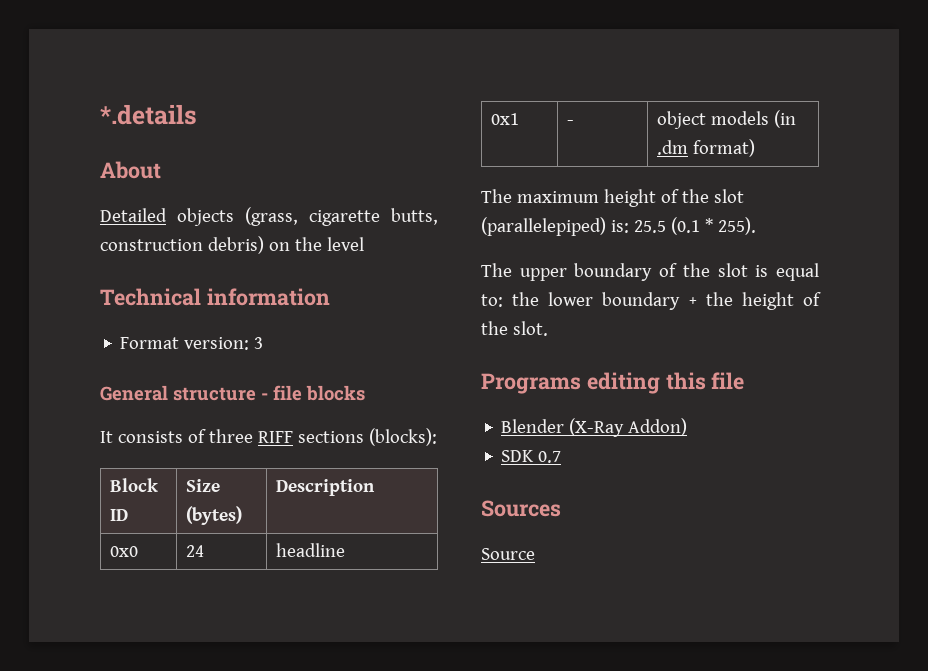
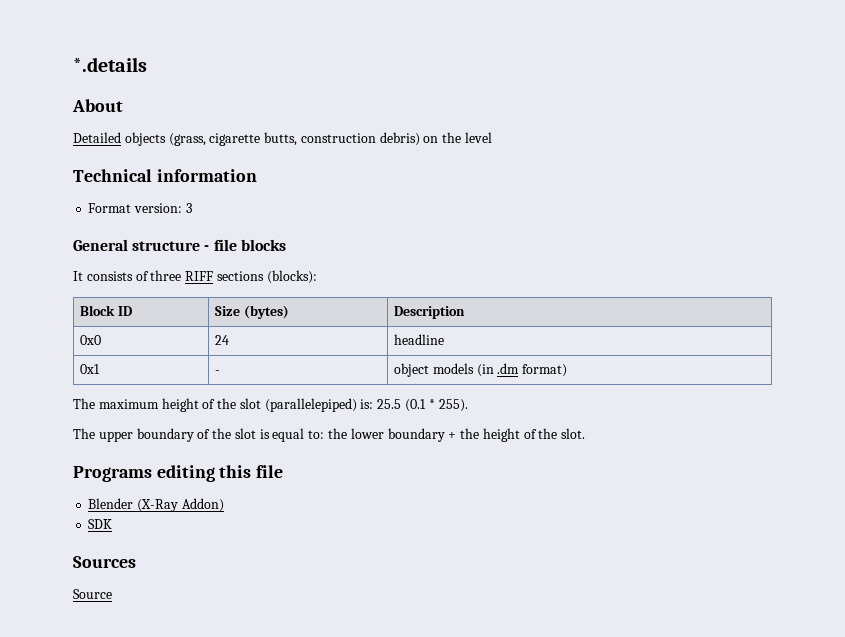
- SDK 0.7
+ SDK

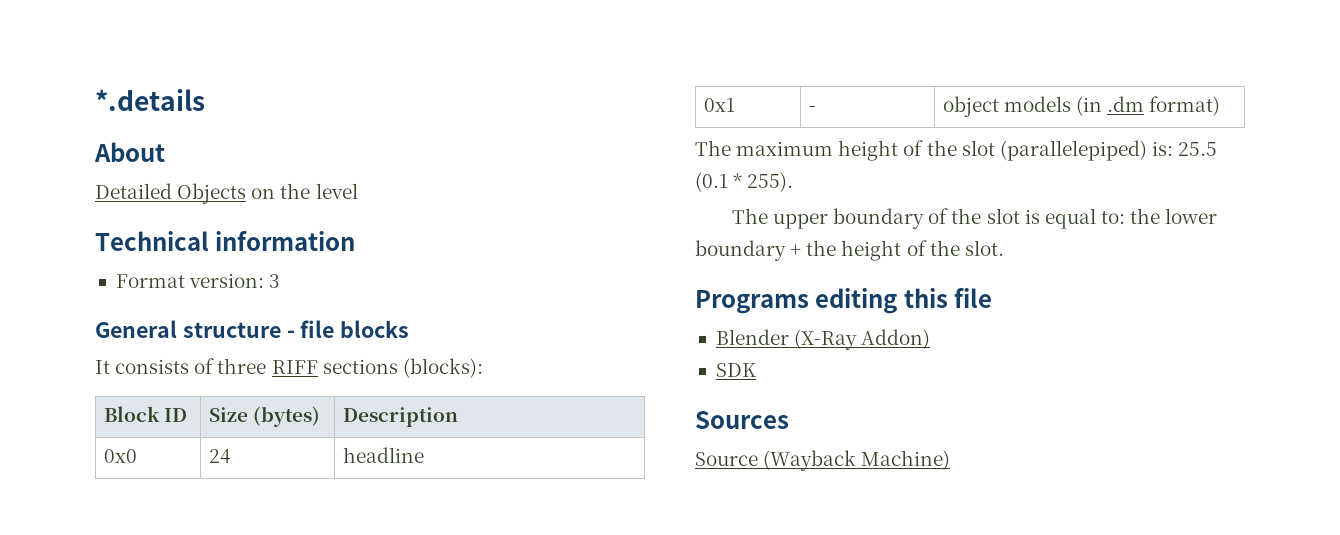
- Detailed objects (grass, cigarette butts, construction debris) on the level
+ Detailed Objects on the level
- Source
+ Source (Wayback Machine)

